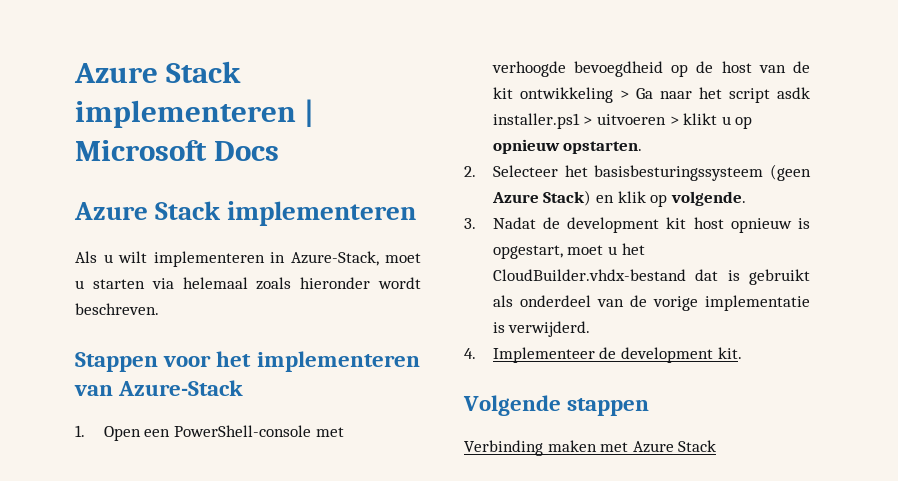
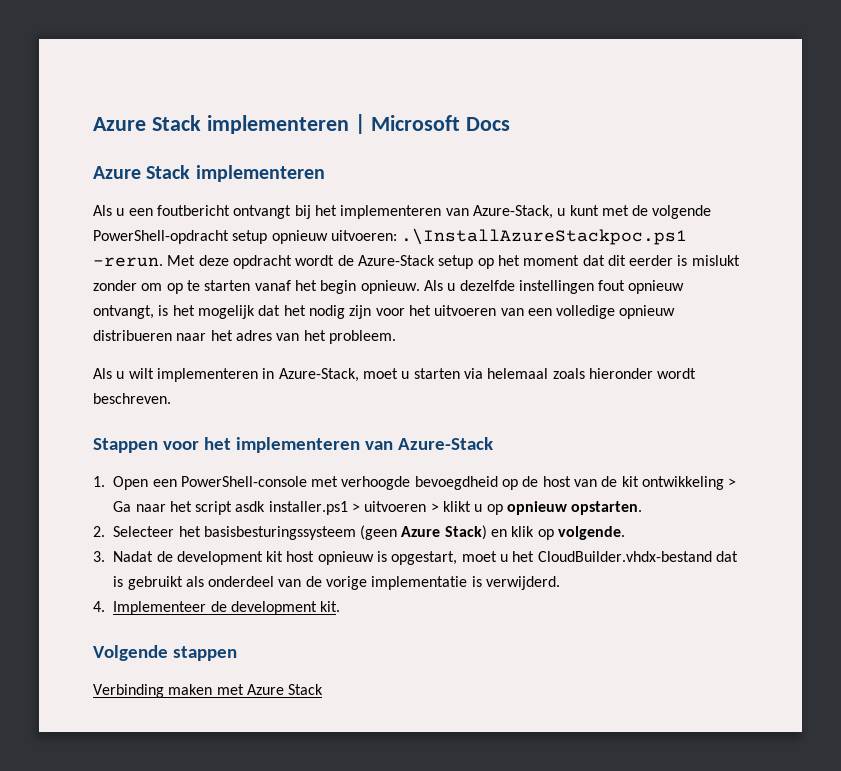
+ Als u een foutbericht ontvangt bij het implementeren van Azure-Stack, u kunt met de volgende PowerShell-opdracht setup opnieuw uitvoeren: .\InstallAzureStackpoc.ps1 -rerun. Met deze opdracht wordt de Azure-Stack setup op het moment dat dit eerder is mislukt zonder om op te starten vanaf het begin opnieuw. Als u dezelfde instellingen fout opnieuw ontvangt, is het mogelijk dat het nodig zijn voor het uitvoeren van een volledige opnieuw distribueren naar het adres van het probleem.

